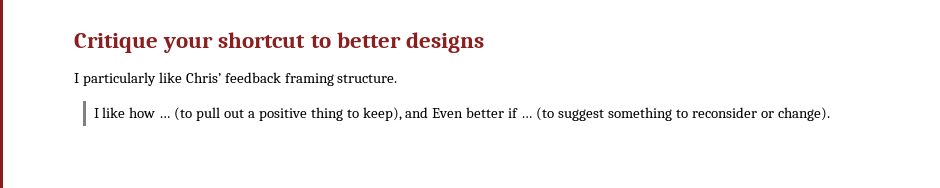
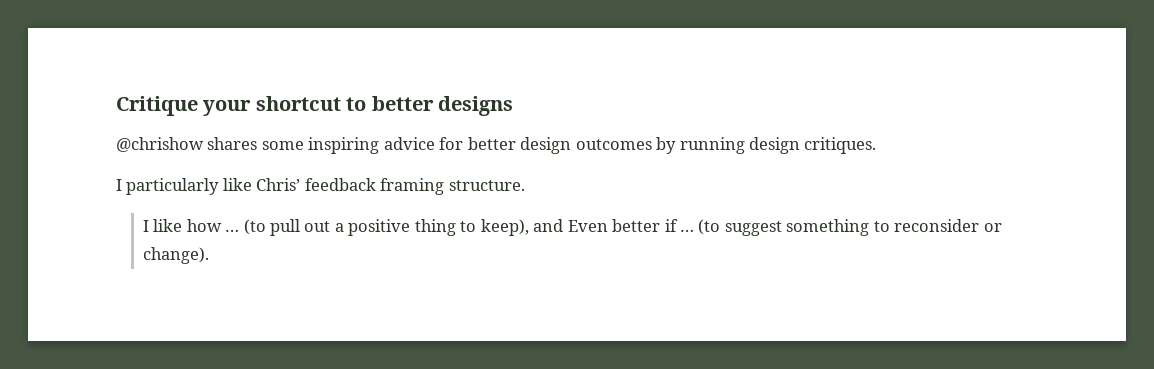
+ @chrishow shares some inspiring advice for better design outcomes by running design critiques.

